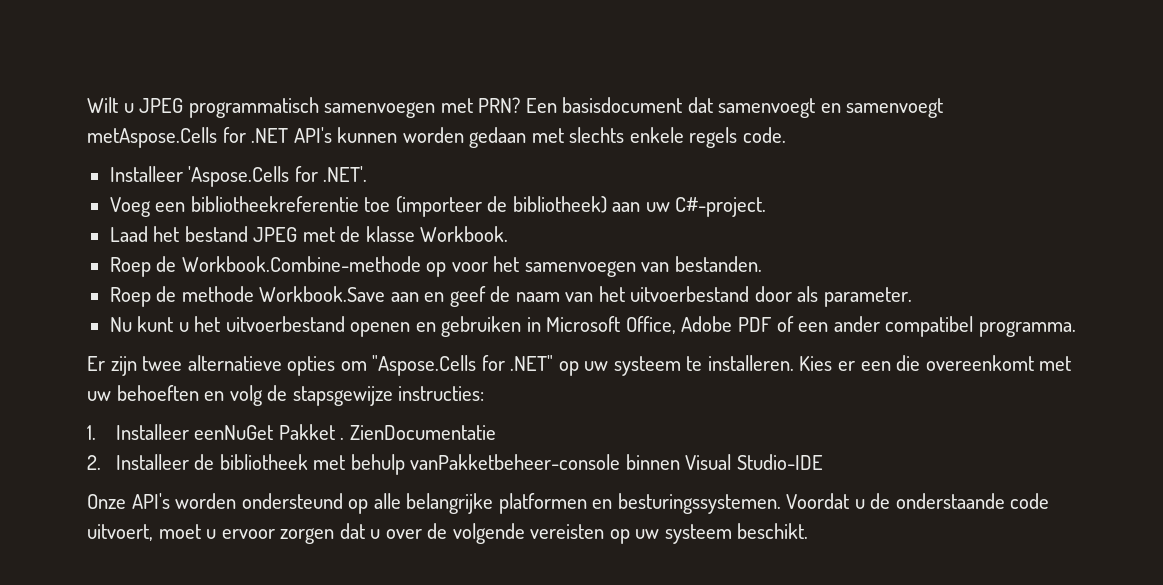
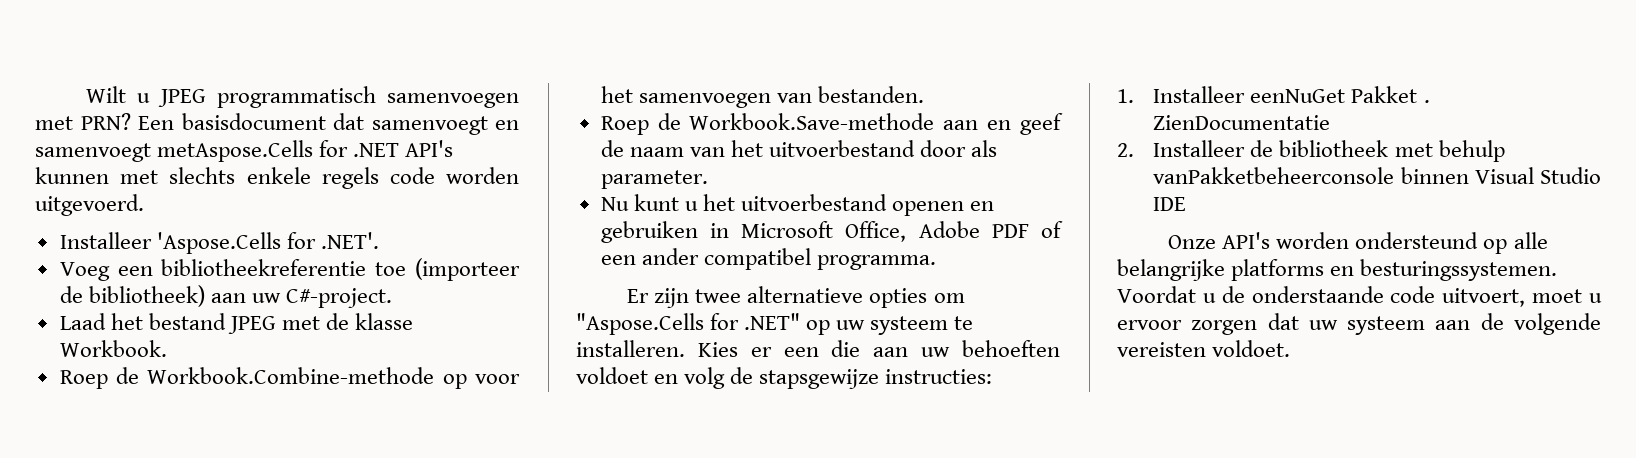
- Een basisdocument dat samenvoegt en samenvoegt metAspose.Cells for .NET API's kunnen worden gedaan met slechts enkele regels code.
+ Een basisdocument dat samenvoegt en samenvoegt metAspose.Cells for .NET API's kunnen met slechts enkele regels code worden uitgevoerd.
- Roep de methode Workbook.Save aan en geef de naam van het uitvoerbestand door als parameter.
+ Roep de Workbook.Save-methode aan en geef de naam van het uitvoerbestand door als parameter.
- Kies er een die overeenkomt met uw behoeften en volg de stapsgewijze instructies:
+ Kies er een die aan uw behoeften voldoet en volg de stapsgewijze instructies:
- 2. Installeer de bibliotheek met behulp vanPakketbeheer-console binnen Visual Studio-IDE
+ 2. Installeer de bibliotheek met behulp vanPakketbeheerconsole binnen Visual Studio IDE
- Onze API's worden ondersteund op alle belangrijke platformen en besturingssystemen.
+ Onze API's worden ondersteund op alle belangrijke platforms en besturingssystemen.
- Voordat u de onderstaande code uitvoert, moet u ervoor zorgen dat u over de volgende vereisten op uw systeem beschikt.
+ Voordat u de onderstaande code uitvoert, moet u ervoor zorgen dat uw systeem aan de volgende vereisten voldoet.

